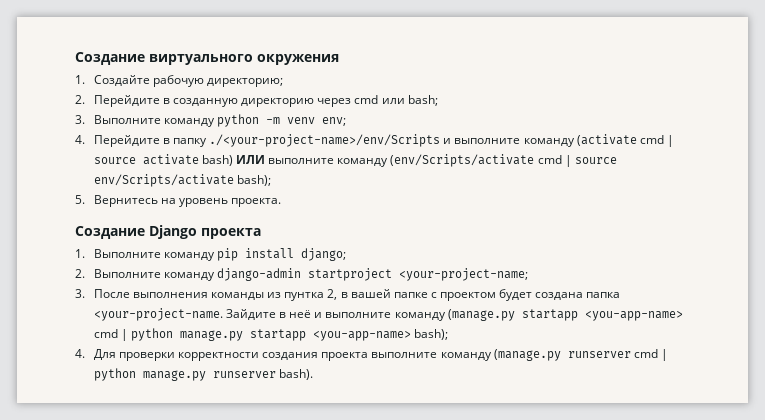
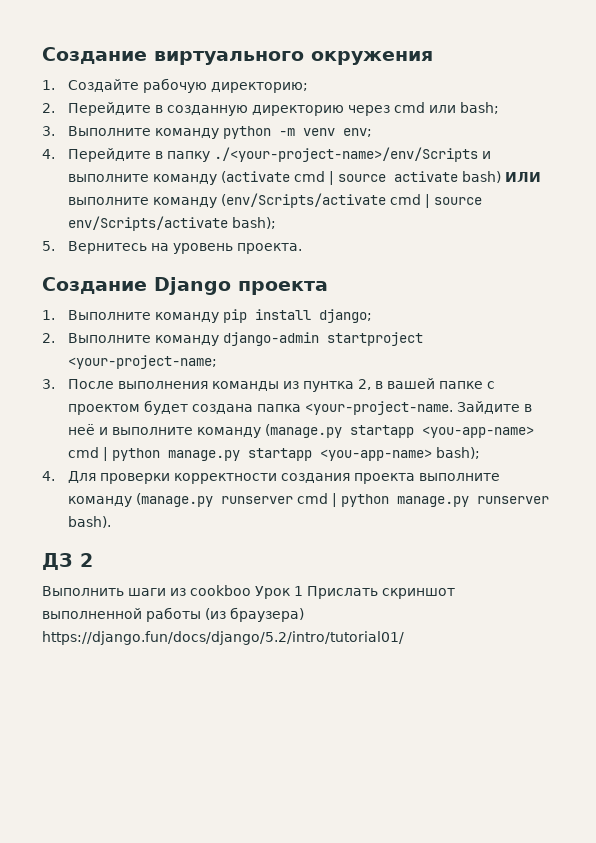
+ ДЗ 2
+ Выполнить шаги из cookboo Урок 1 Прислать скриншот выполненной работы (из браузера) https://django.fun/docs/django/5.2/intro/tutorial01/

